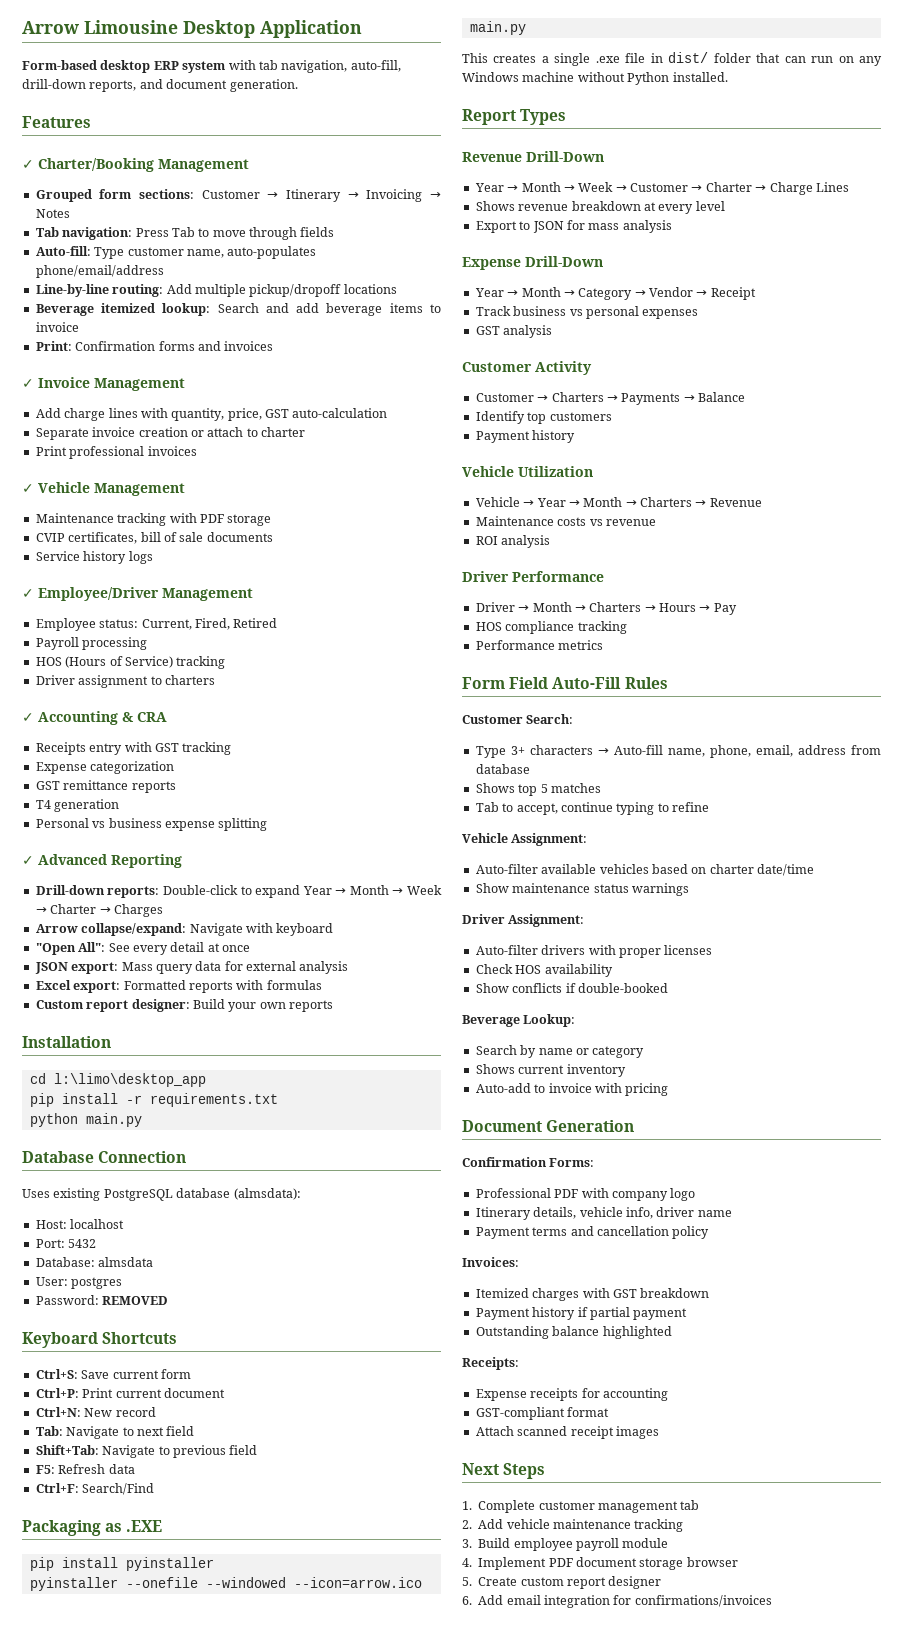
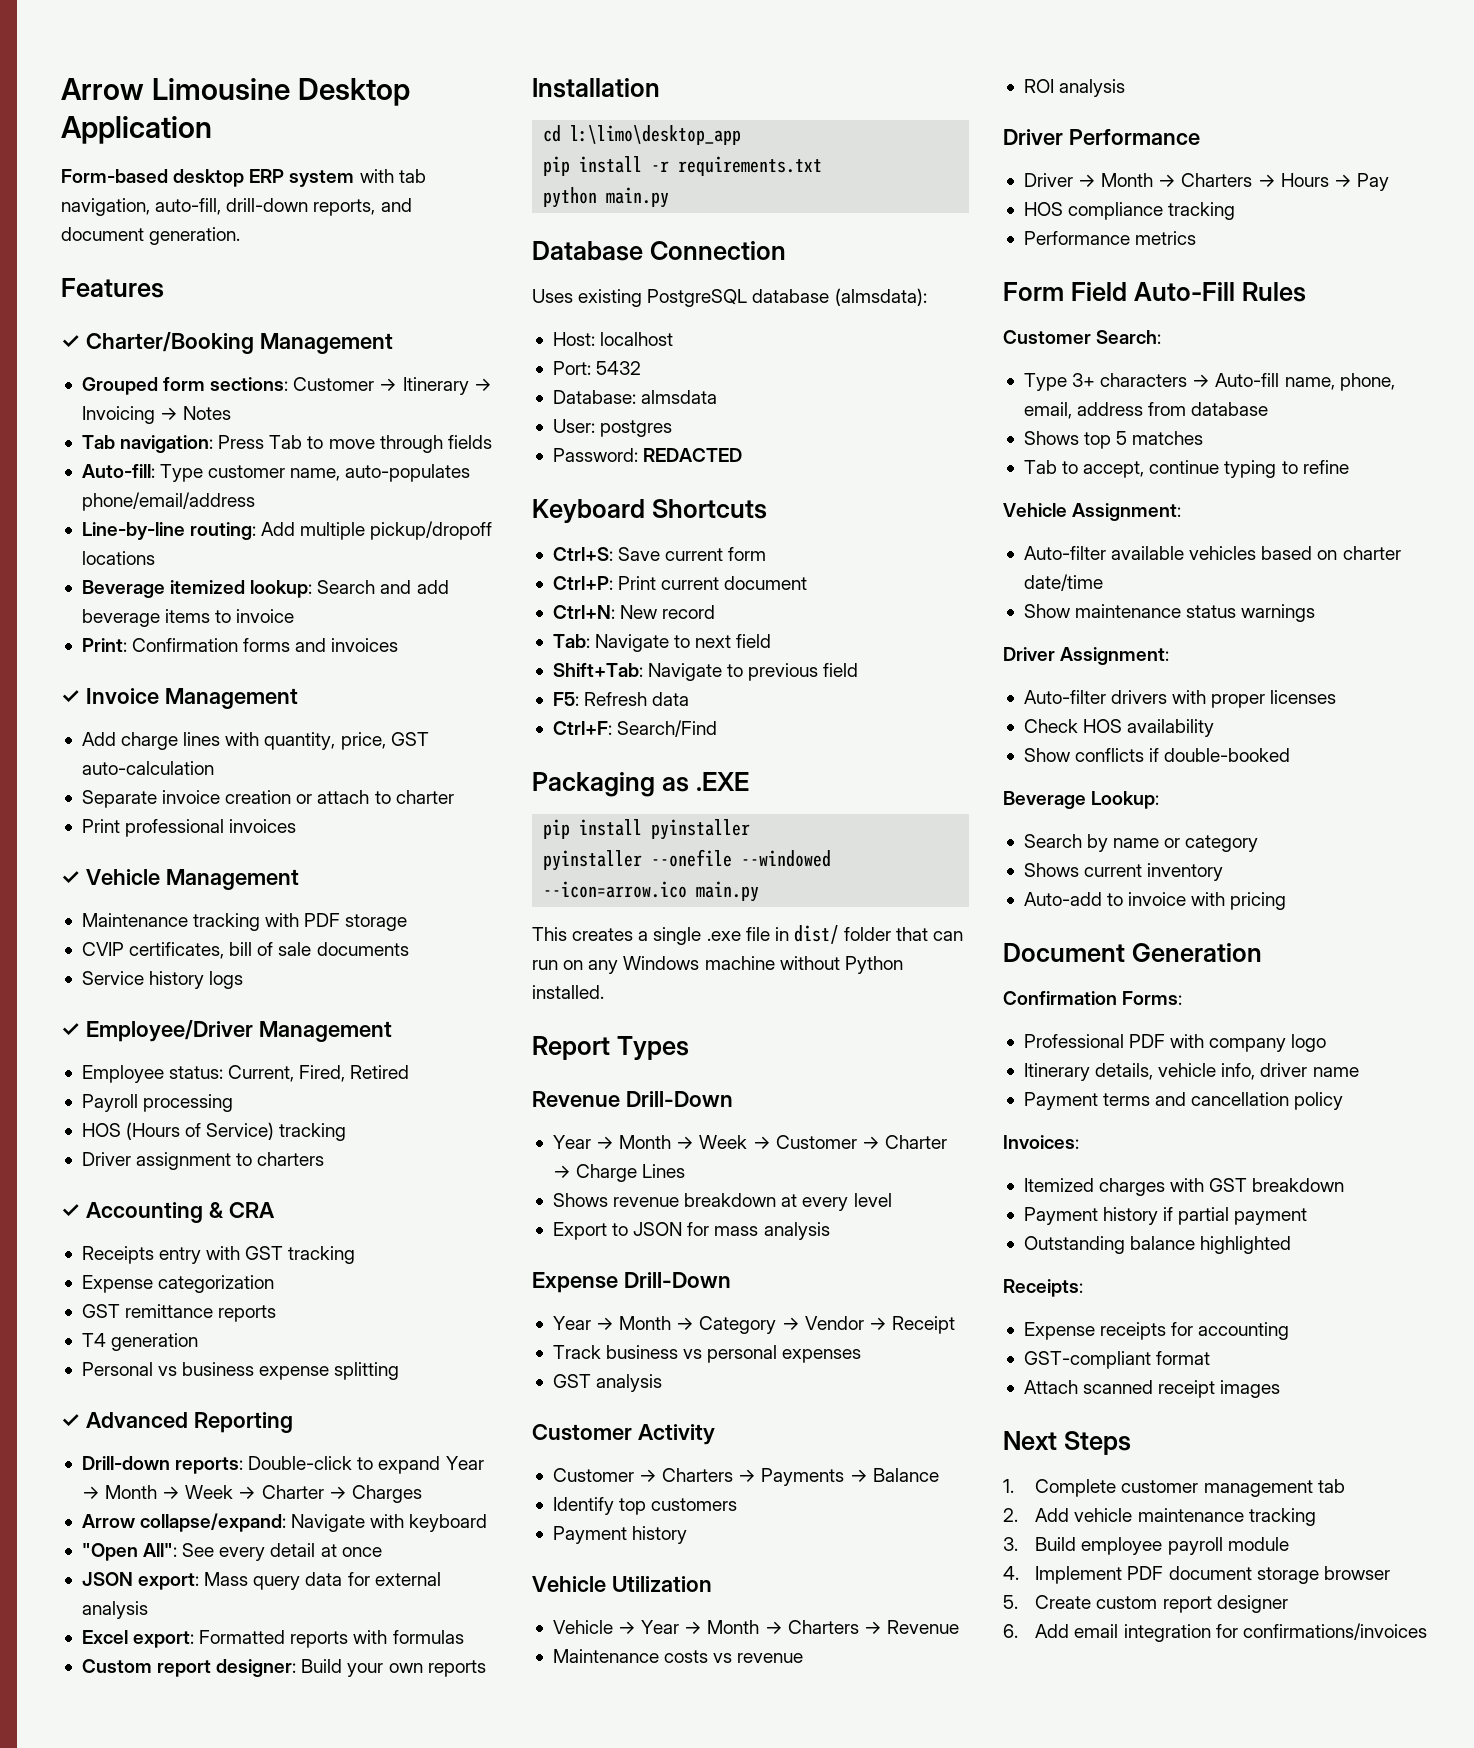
- Password: REMOVED
+ Password: REDACTED

